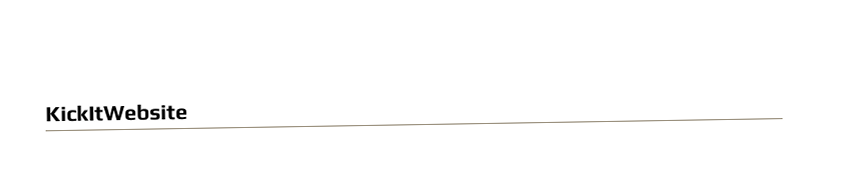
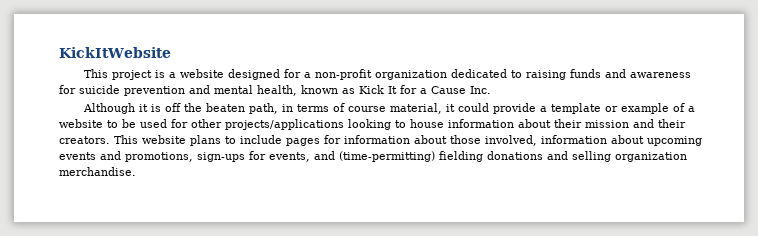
+ This project is a website designed for a non-profit organization dedicated to raising funds and awareness for suicide prevention and mental health, known as Kick It for a Cause Inc.
+ Although it is off the beaten path, in terms of course material, it could provide a template or example of a website to be used for other projects/applications looking to house information about their mission and their creators. This website plans to include pages for information about those involved, information about upcoming events and promotions, sign-ups for events, and (time-permitting) fielding donations and selling organization merchandise.

